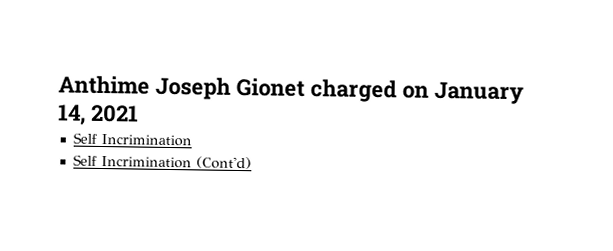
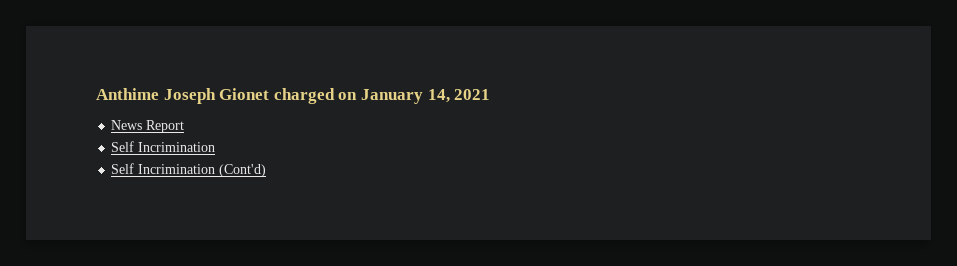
+ News Report

